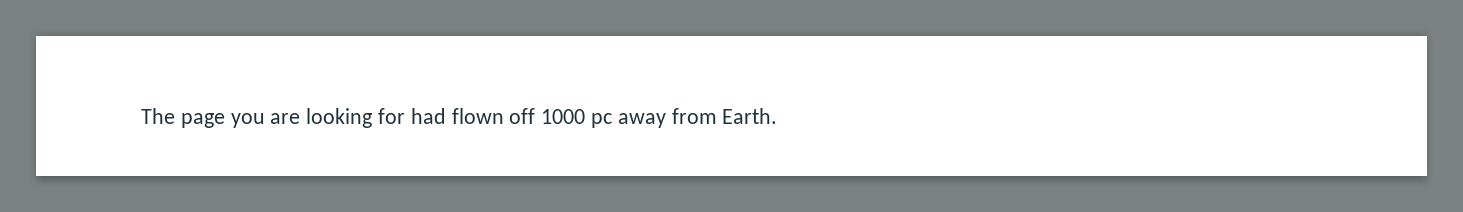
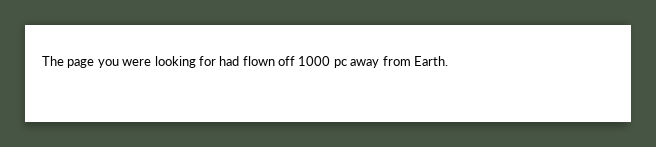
- The page you are looking for had flown off 1000 pc away from Earth.
+ The page you were looking for had flown off 1000 pc away from Earth.

